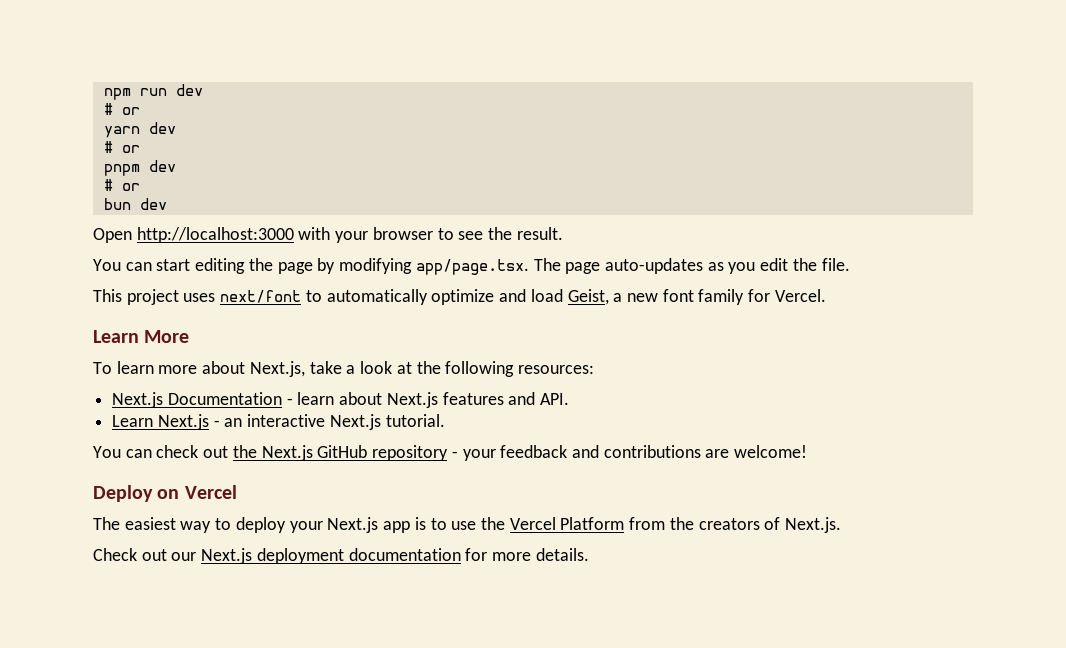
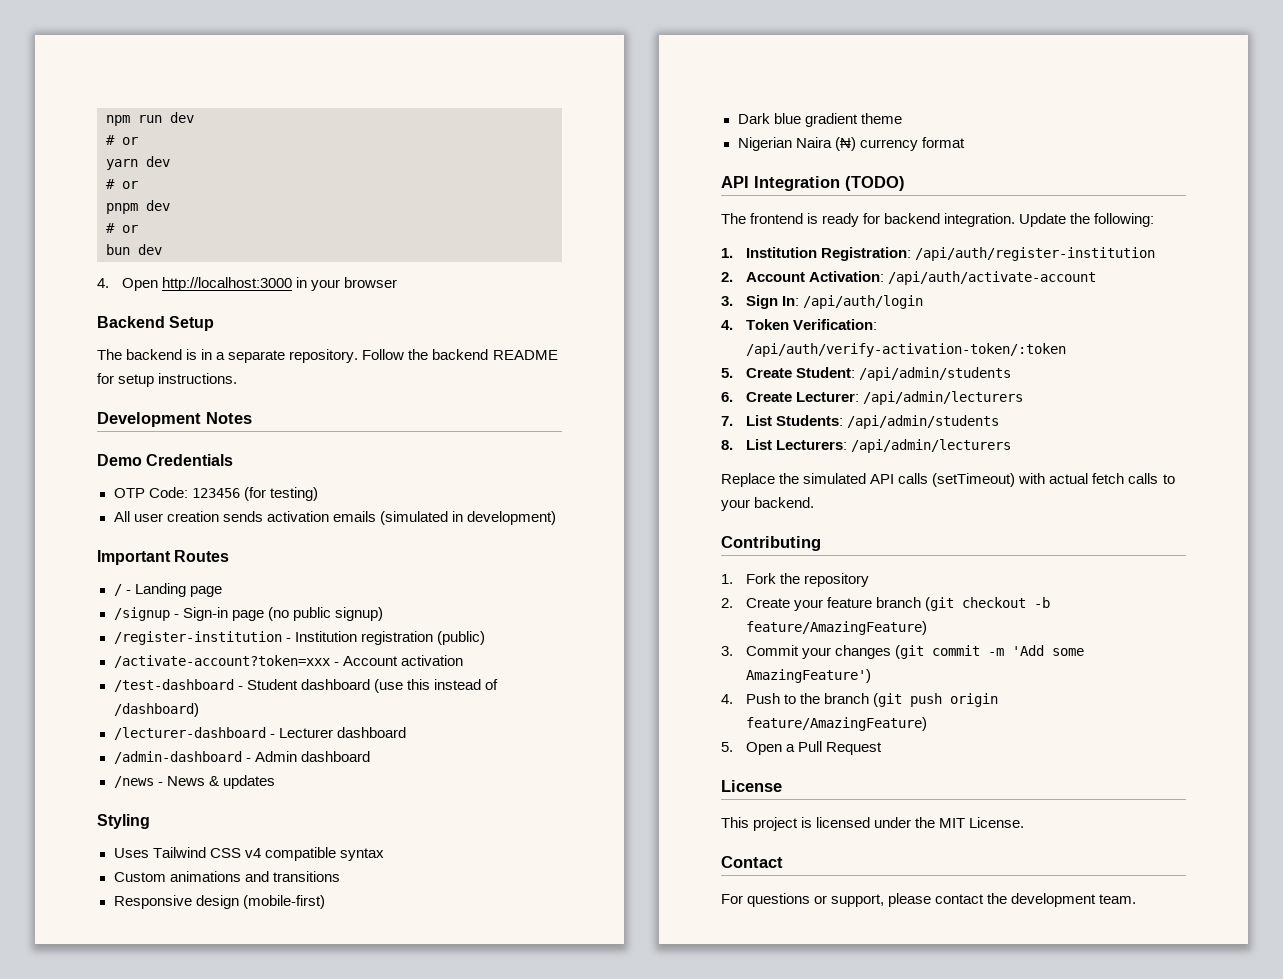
- Open http://localhost:3000 with your browser to see the result.
- You can start editing the page by modifying app/page.tsx. The page auto-updates as you edit the file.
- This project uses next/font to automatically optimize and load Geist, a new font family for Vercel.
- Learn More
- To learn more about Next.js, take a look at the following resources:
- Next.js Documentation - learn about Next.js features and API.
- Learn Next.js - an interactive Next.js tutorial.
- You can check out the Next.js GitHub repository - your feedback and contributions are welcome!
- Deploy on Vercel
- The easiest way to deploy your Next.js app is to use the Vercel Platform from the creators of Next.js.
- Check out our Next.js deployment documentation for more details.
+ 4. Open http://localhost:3000 in your browser
+ Backend Setup
+ The backend is in a separate repository. Follow the backend README for setup instructions.
+ Development Notes
+ Demo Credentials
+ OTP Code: 123456 (for testing)
+ All user creation sends activation emails (simulated in development)
+ Important Routes
+ / - Landing page
+ /signup - Sign-in page (no public signup)
+ /register-institution - Institution registration (public)
+ /activate-account?token=xxx - Account activation
+ /test-dashboard - Student dashboard (use this instead of /dashboard)
+ /lecturer-dashboard - Lecturer dashboard
+ /admin-dashboard - Admin dashboard
+ /news - News & updates
+ Styling
+ Uses Tailwind CSS v4 compatible syntax
+ Custom animations and transitions
+ Responsive design (mobile-first)
+ Dark blue gradient theme
+ Nigerian Naira (₦) currency format
+ API Integration (TODO)
+ The frontend is ready for backend integration. Update the following:
+ 1. Institution Registration: /api/auth/register-institution
+ 2. Account Activation: /api/auth/activate-account
+ 3. Sign In: /api/auth/login
+ 4. Token Verification: /api/auth/verify-activation-token/:token
+ 5. Create Student: /api/admin/students
+ 6. Create Lecturer: /api/admin/lecturers
+ 7. List Students: /api/admin/students
+ 8. List Lecturers: /api/admin/lecturers
+ Replace the simulated API calls (setTimeout) with actual fetch calls to your backend.
+ Contributing
+ 1. Fork the repository
+ 2. Create your feature branch (git checkout -b feature/AmazingFeature)
+ 3. Commit your changes (git commit -m 'Add some AmazingFeature')
+ 4. Push to the branch (git push origin feature/AmazingFeature)
+ 5. Open a Pull Request
+ License
+ This project is licensed under the MIT License.
+ Contact
+ For questions or support, please contact the development team.

